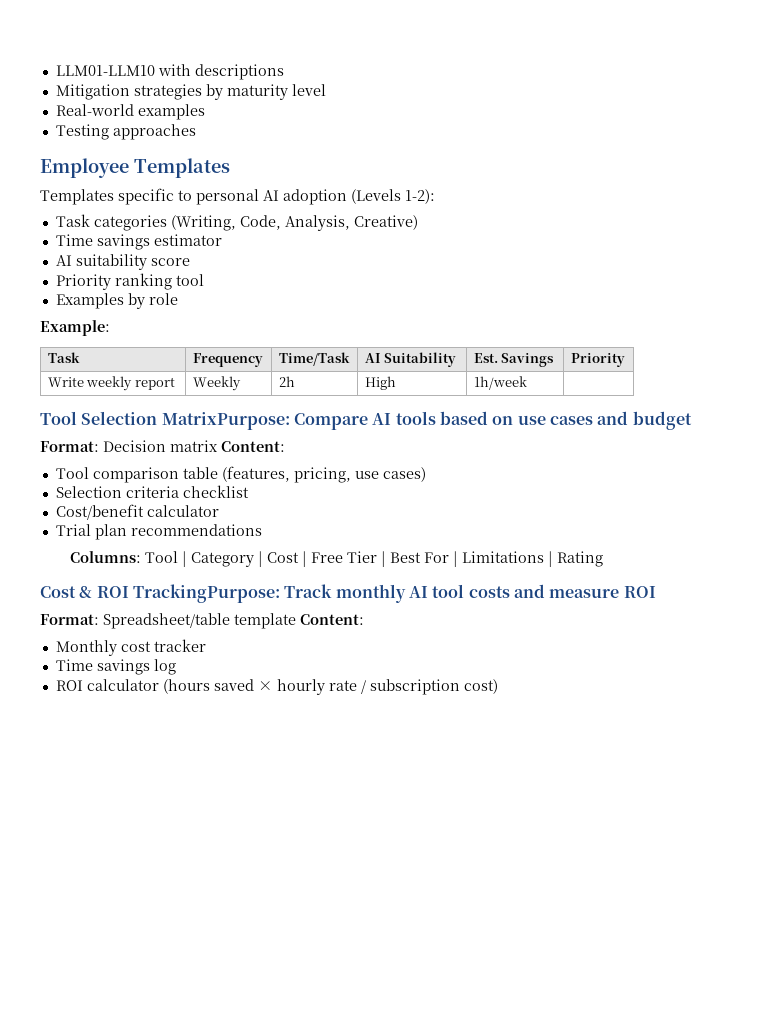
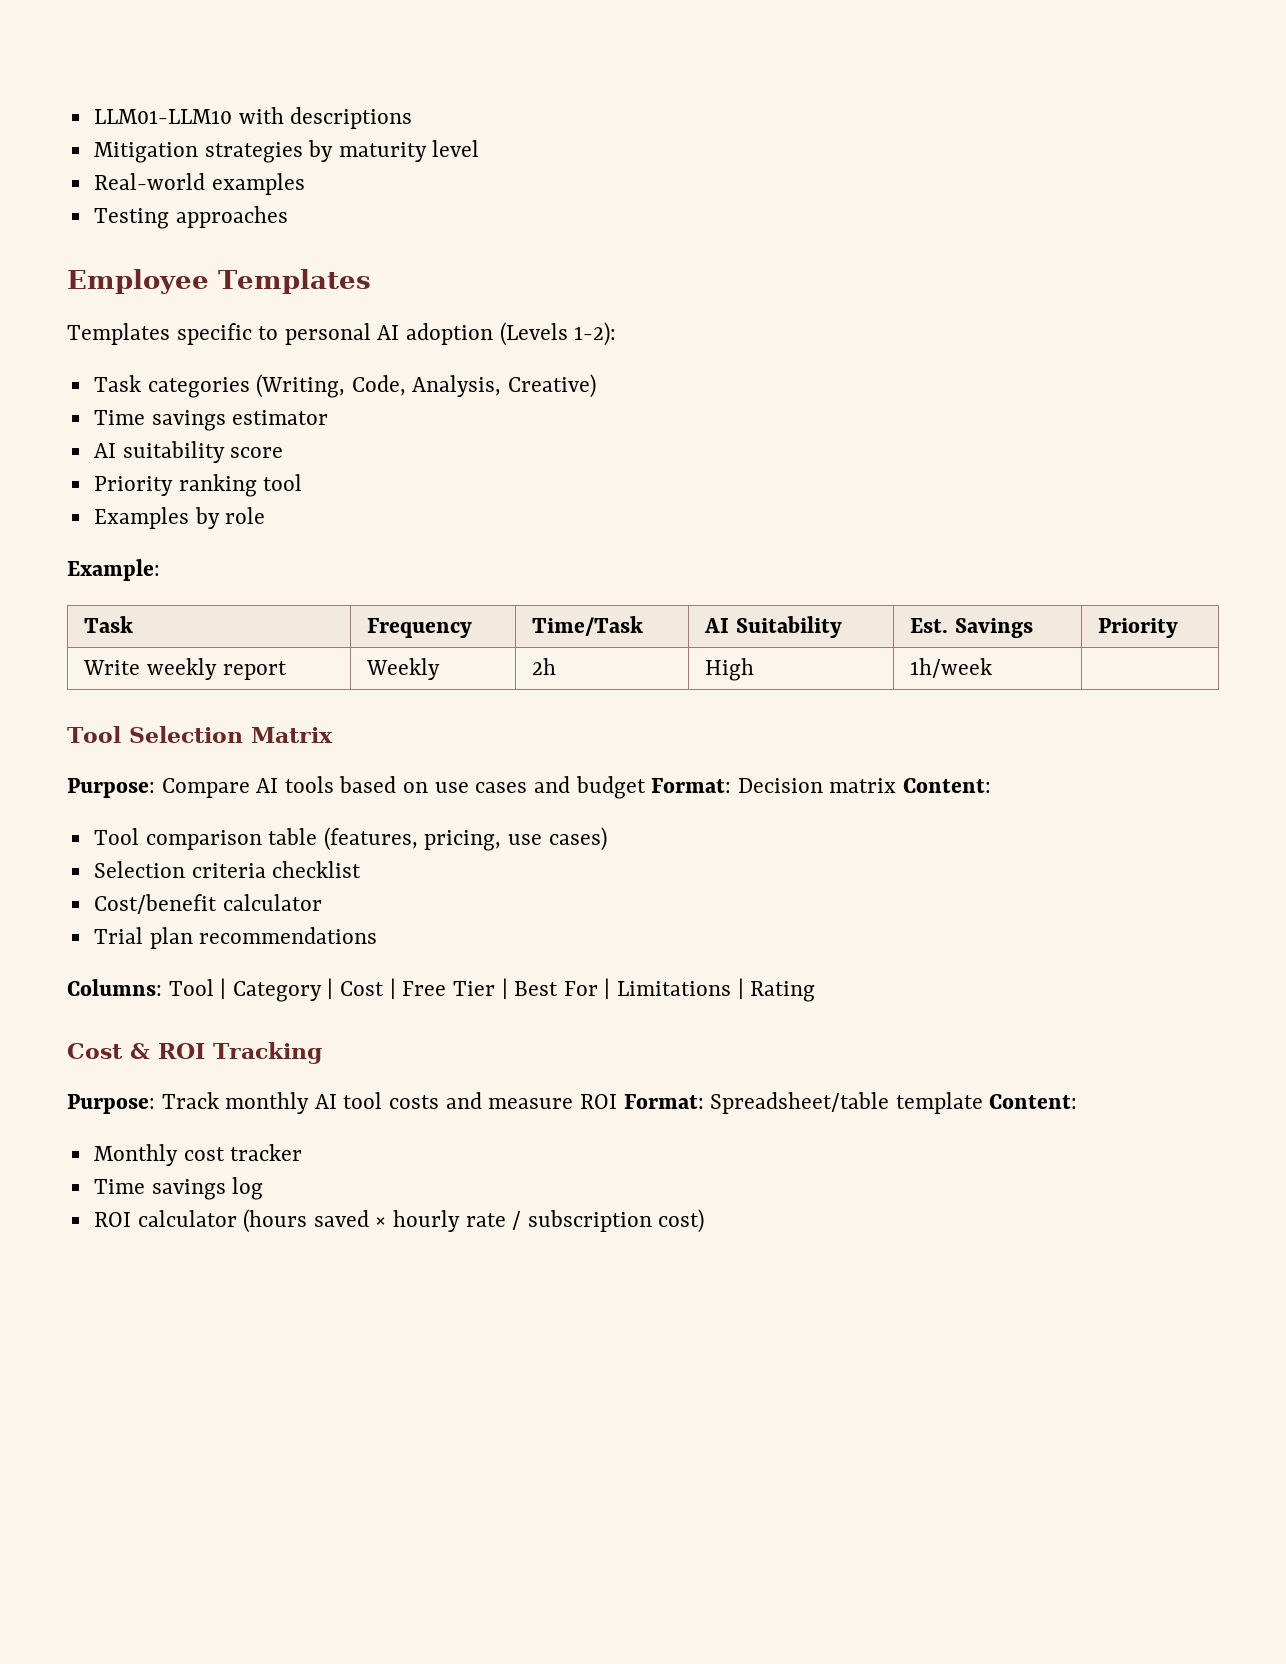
- Tool Selection MatrixPurpose: Compare AI tools based on use cases and budget
- Format: Decision matrix Content:
+ Tool Selection Matrix
+ Purpose: Compare AI tools based on use cases and budget Format: Decision matrix Content:
- Cost & ROI TrackingPurpose: Track monthly AI tool costs and measure ROI
- Format: Spreadsheet/table template Content:
+ Cost & ROI Tracking
+ Purpose: Track monthly AI tool costs and measure ROI Format: Spreadsheet/table template Content:

